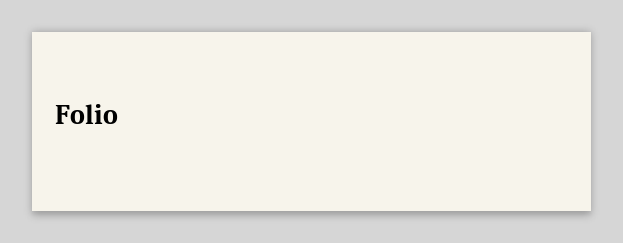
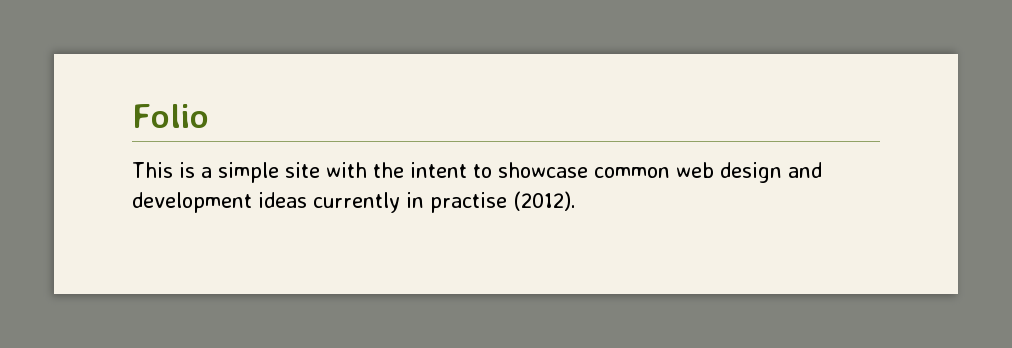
+ This is a simple site with the intent to showcase common web design and development ideas currently in practise (2012).

